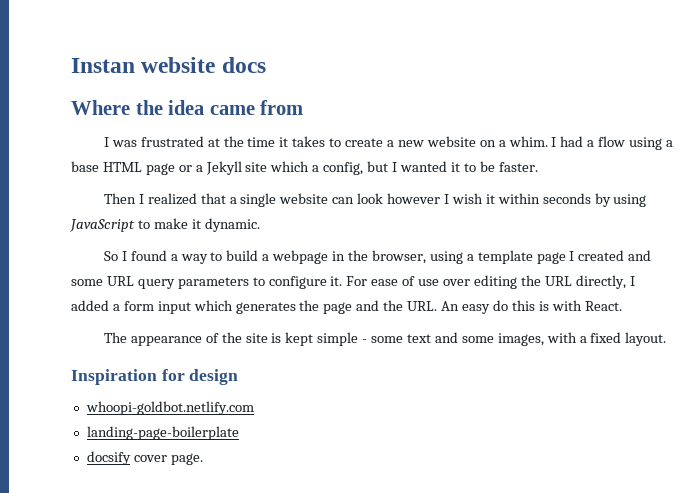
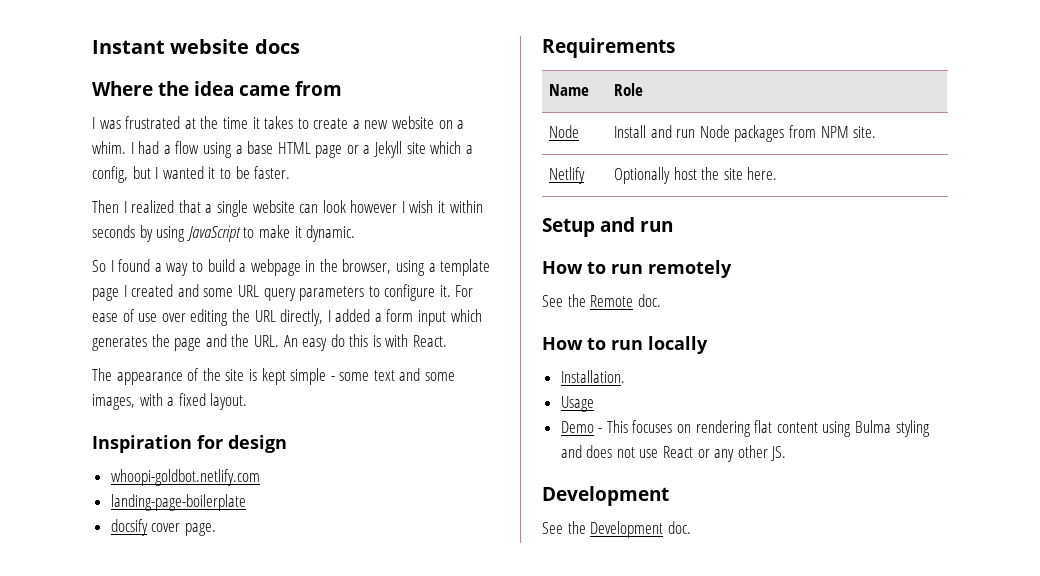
- Instan website docs
+ Instant website docs
+ Requirements
+ Name | Role
+ Node | Install and run Node packages from NPM site.
+ Netlify | Optionally host the site here.
+ Setup and run
+ How to run remotely
+ See the Remote doc.
+ How to run locally
+ Installation.
+ Usage
+ Demo - This focuses on rendering flat content using Bulma styling and does not use React or any other JS.
+ Development
+ See the Development doc.

